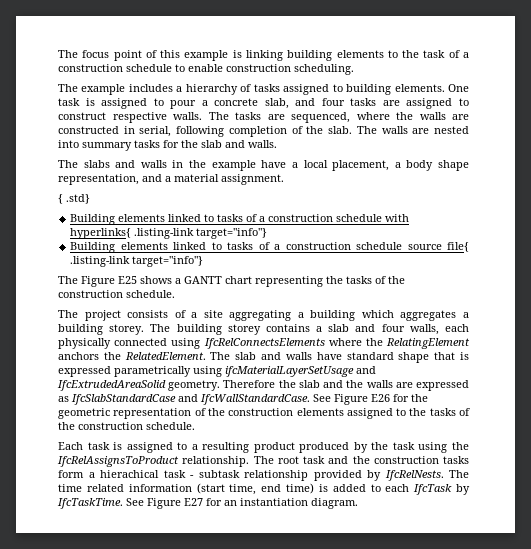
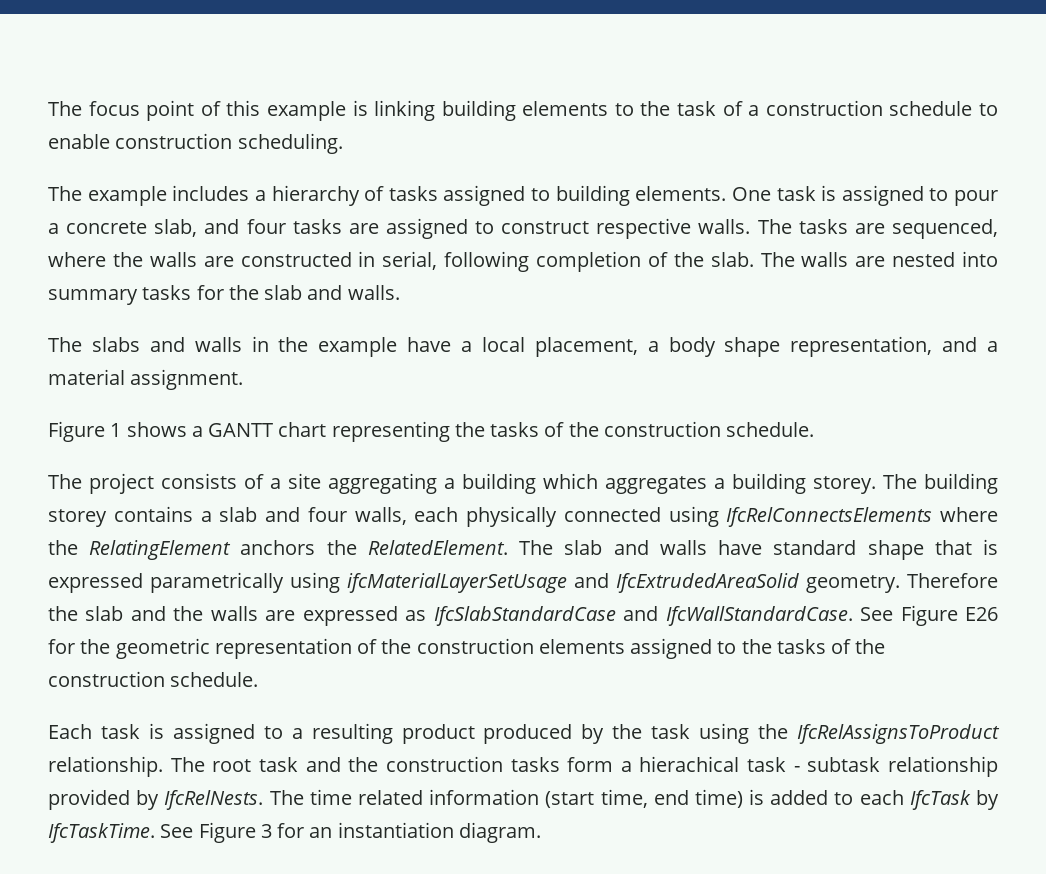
- { .std}
- Building elements linked to tasks of a construction schedule with hyperlinks{ .listing-link target="info"}
- Building elements linked to tasks of a construction schedule source file{ .listing-link target="info"}
- The Figure E25 shows a GANTT chart representing the tasks of the construction schedule.
+ Figure 1 shows a GANTT chart representing the tasks of the construction schedule.
- See Figure E27 for an instantiation diagram.
+ See Figure 3 for an instantiation diagram.

